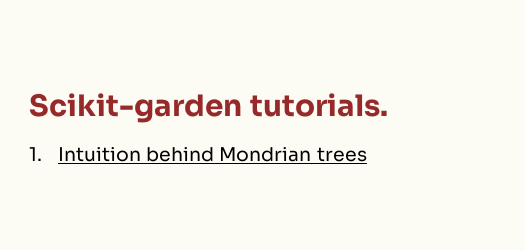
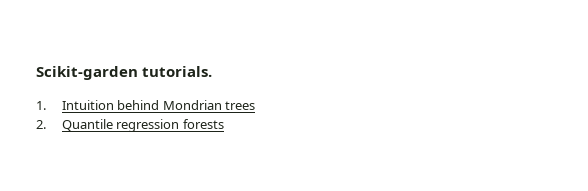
+ 2. Quantile regression forests

